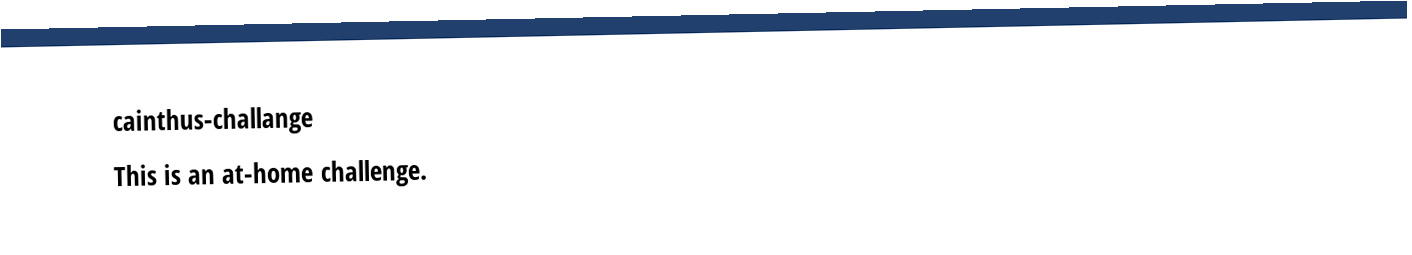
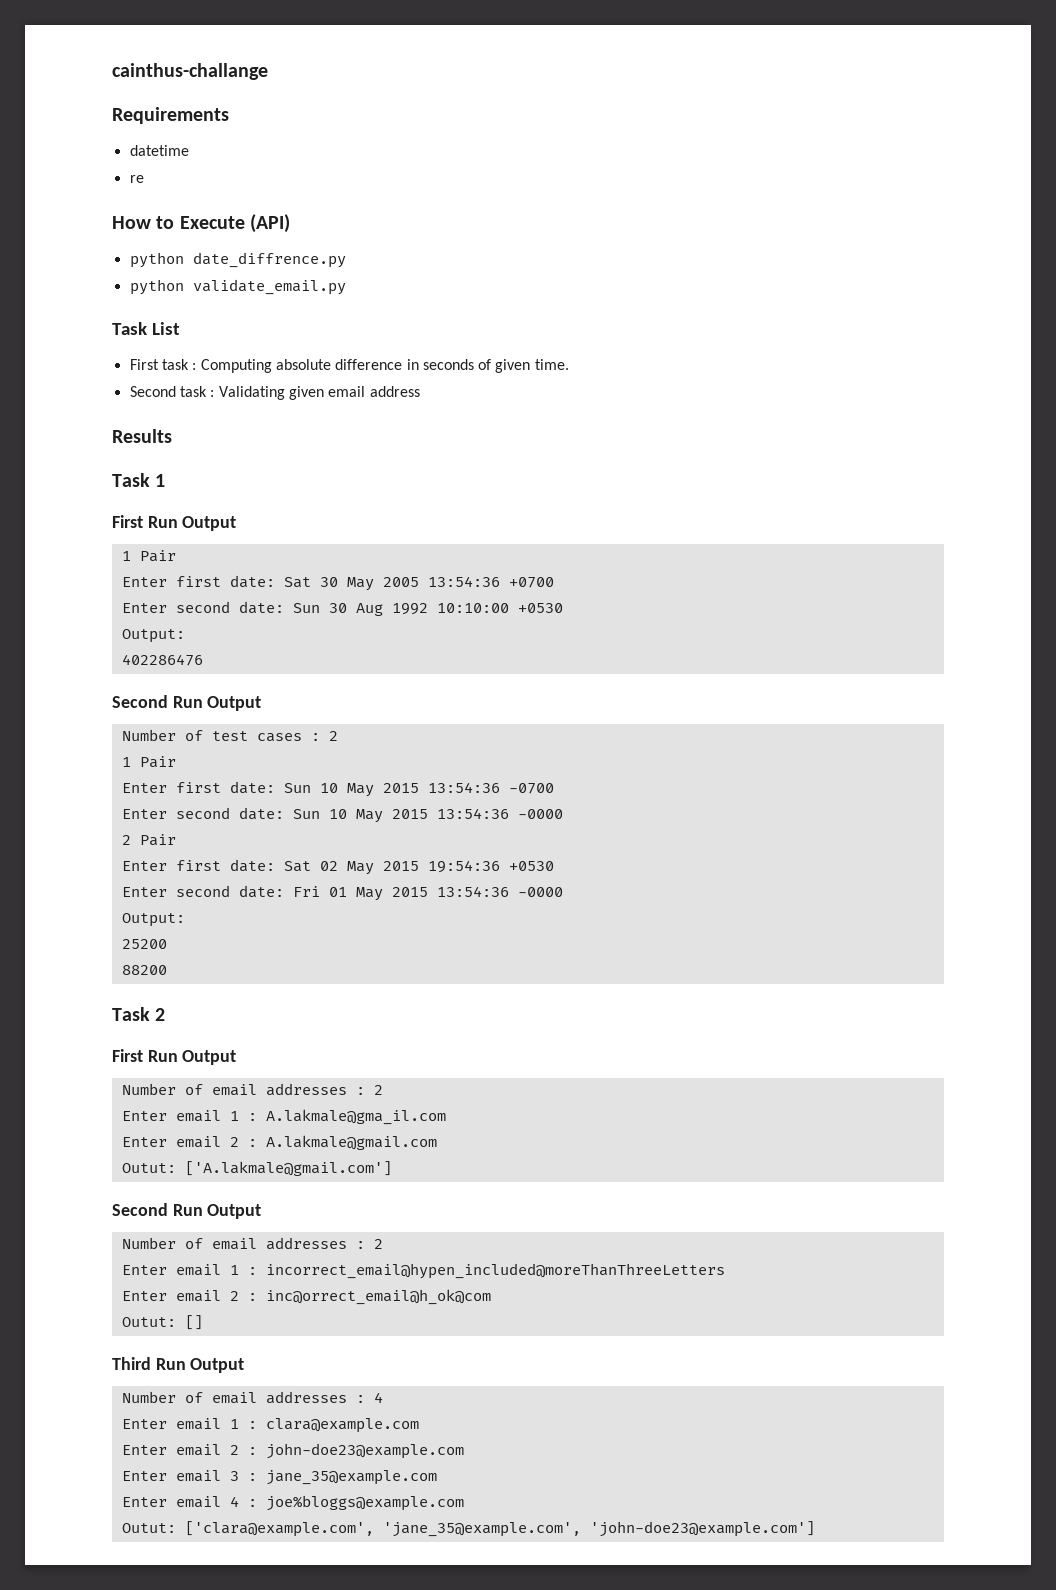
- This is an at-home challenge.
+ Requirements
+ datetime
+ re
+ How to Execute (API)
+ python date_diffrence.py
+ python validate_email.py
+ Task List
+ First task : Computing absolute difference in seconds of given time.
+ Second task : Validating given email address
+ Results
+ Task 1
+ First Run Output
+ 1 Pair
+ Enter first date: Sat 30 May 2005 13:54:36 +0700
+ Enter second date: Sun 30 Aug 1992 10:10:00 +0530
+ Output:
+ 402286476
+ Second Run Output
+ Number of test cases : 2
+ 1 Pair
+ Enter first date: Sun 10 May 2015 13:54:36 -0700
+ Enter second date: Sun 10 May 2015 13:54:36 -0000
+ 2 Pair
+ Enter first date: Sat 02 May 2015 19:54:36 +0530
+ Enter second date: Fri 01 May 2015 13:54:36 -0000
+ Output:
+ 25200
+ 88200
+ Task 2
+ First Run Output
+ Number of email addresses : 2
+ Enter email 1 : A.lakmale@gma_il.com
+ Enter email 2 : A.lakmale@gmail.com
+ Outut: ['A.lakmale@gmail.com']
+ Second Run Output
+ Number of email addresses : 2
+ Enter email 1 : incorrect_email@hypen_included@moreThanThreeLetters
+ Enter email 2 : inc@orrect_email@h_ok@com
+ Outut: []
+ Third Run Output
+ Number of email addresses : 4
+ Enter email 1 : clara@example.com
+ Enter email 2 : john-doe23@example.com
+ Enter email 3 : jane_35@example.com
+ Enter email 4 : joe%bloggs@example.com
+ Outut: ['clara@example.com', 'jane_35@example.com', 'john-doe23@example.com']

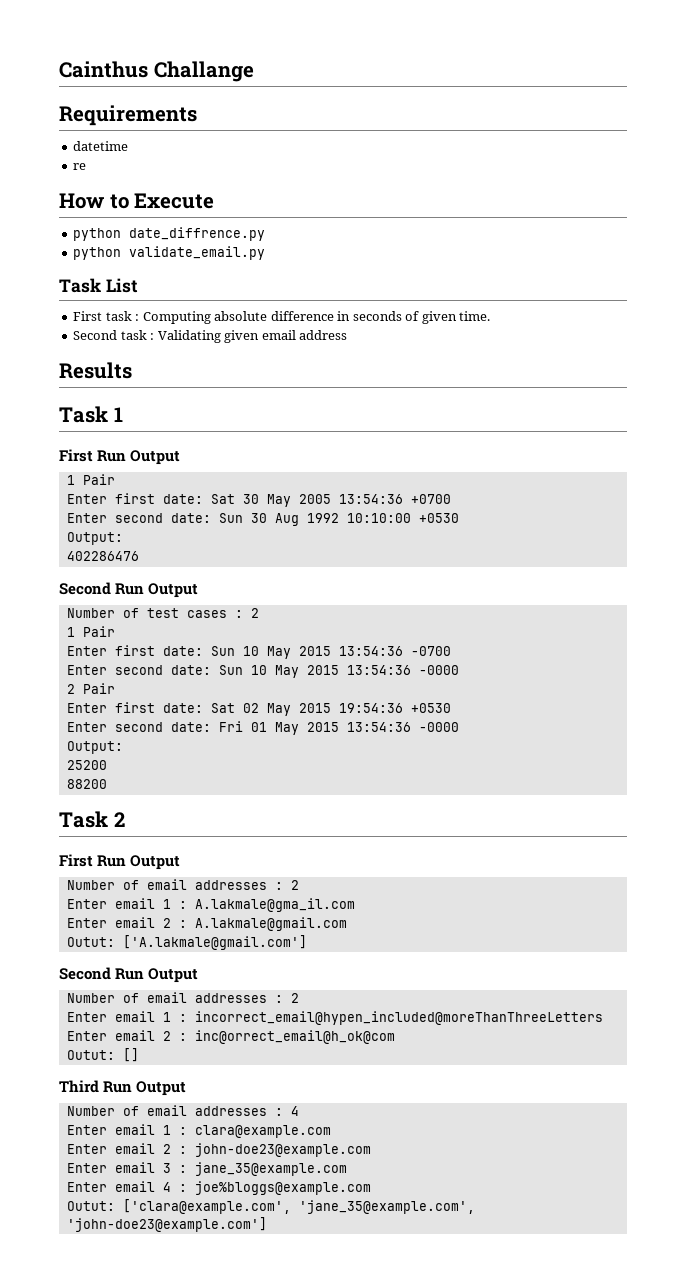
- cainthus-challange
+ Cainthus Challange
- How to Execute (API)
+ How to Execute

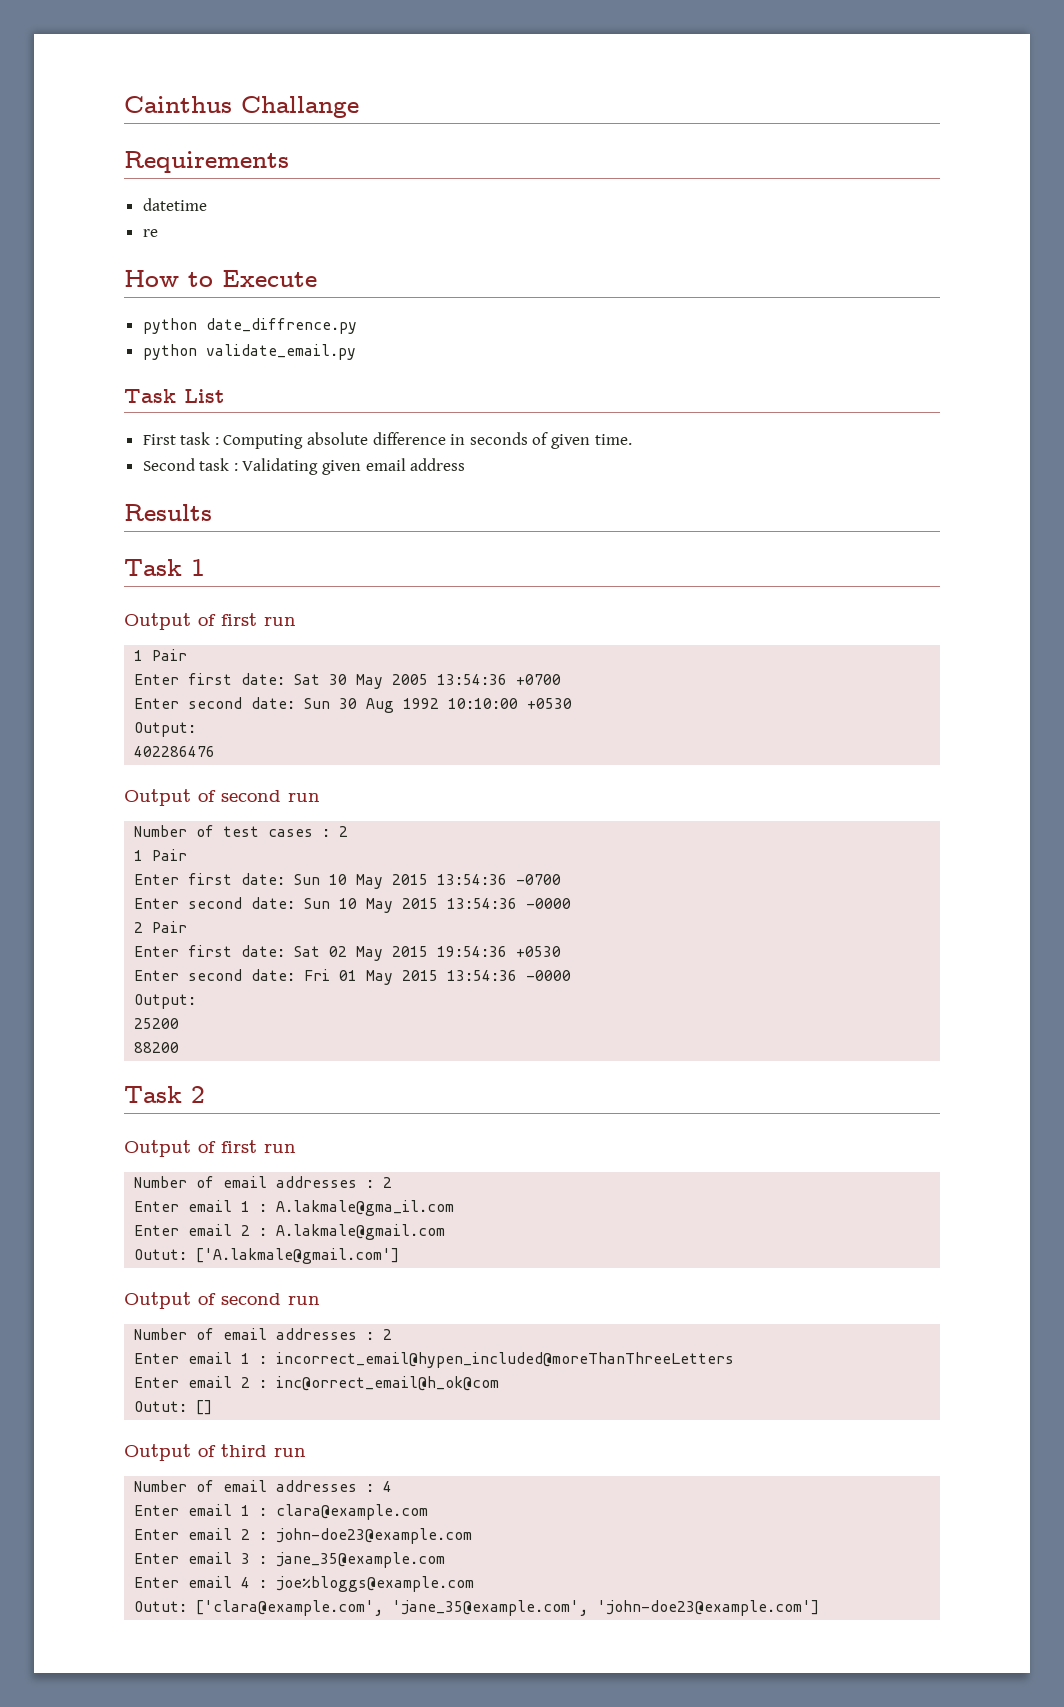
  Task 1
- First Run Output
+ Output of first run
  402286476
- Second Run Output
+ Output of second run
  Task 2
- First Run Output
+ Output of first run
  Outut: ['A.lakmale@gmail.com']
- Second Run Output
+ Output of second run
- Third Run Output
+ Output of third run

